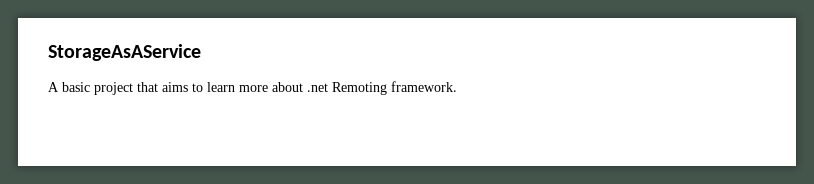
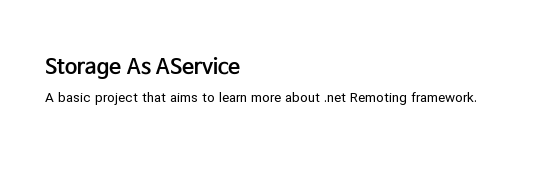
- StorageAsAService
+ Storage As AService

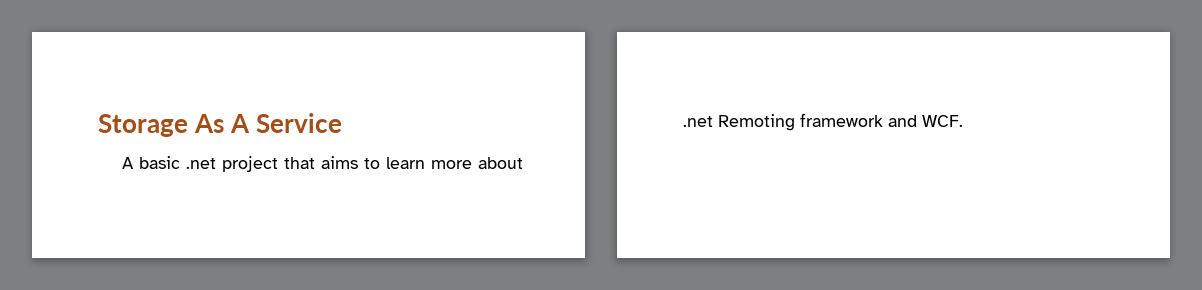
- Storage As AService
+ Storage As A Service
- A basic project that aims to learn more about .net Remoting framework.
+ A basic .net project that aims to learn more about .net Remoting framework and WCF.

